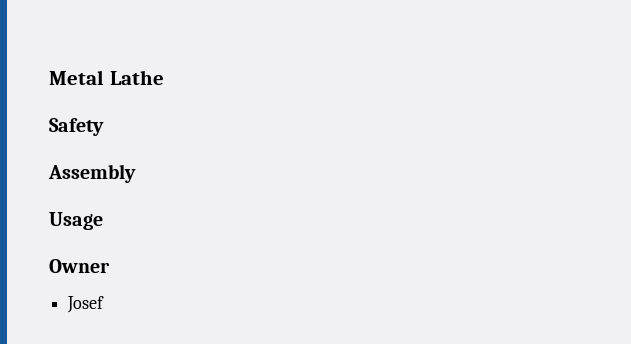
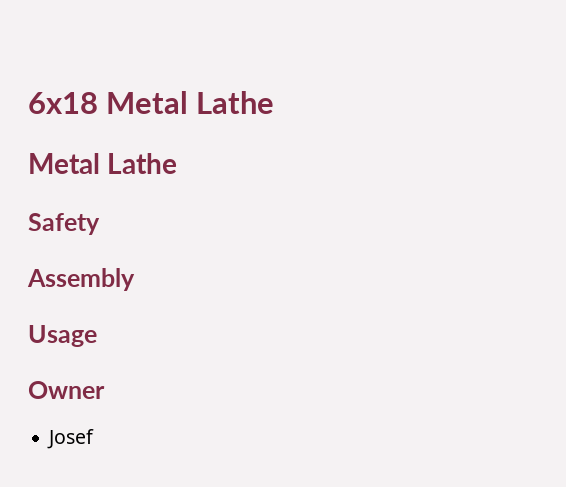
+ 6x18 Metal Lathe

